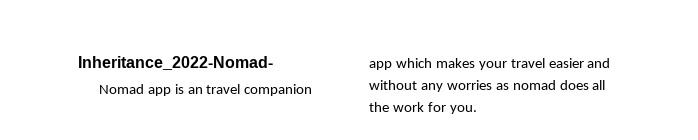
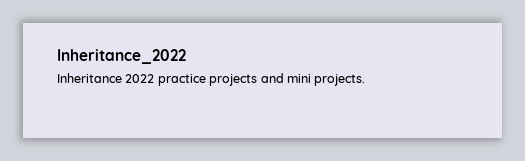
- Inheritance_2022-Nomad-
- Nomad app is an travel companion app which makes your travel easier and without any worries as nomad does all the work for you.
+ Inheritance_2022
+ Inheritance 2022 practice projects and mini projects.

